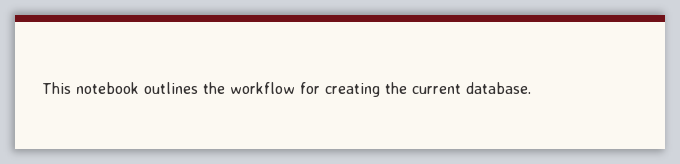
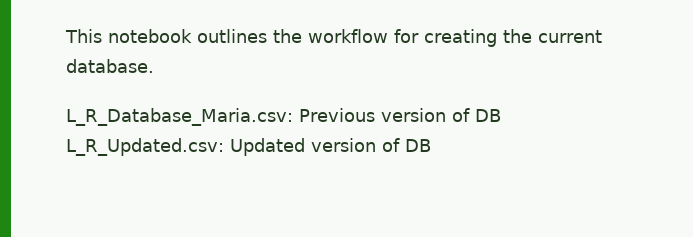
+ L_R_Database_Maria.csv: Previous version of DB L_R_Updated.csv: Updated version of DB

